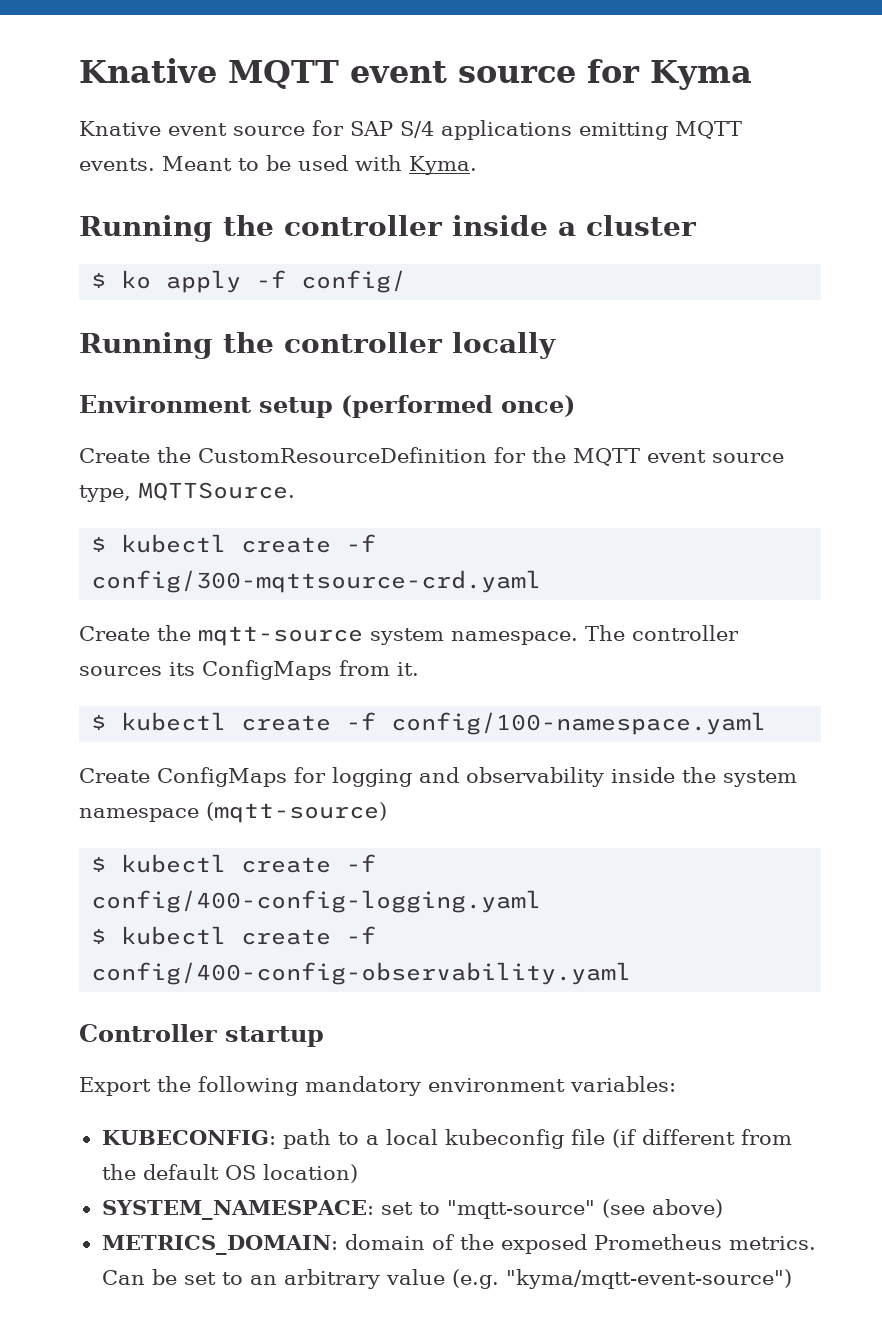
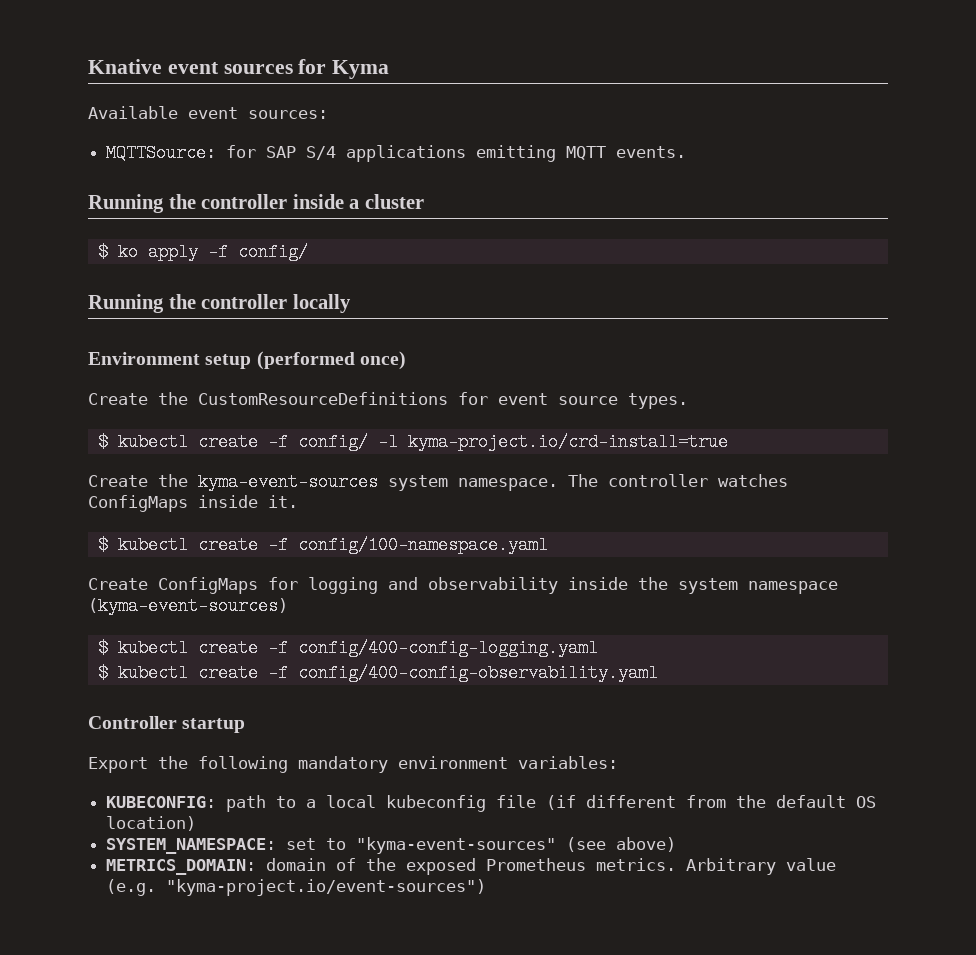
- Knative MQTT event source for Kyma
+ Knative event sources for Kyma
- Knative event source for SAP S/4 applications emitting MQTT events. Meant to be used with Kyma.
+ Available event sources:
+ MQTTSource: for SAP S/4 applications emitting MQTT events.
- Create the CustomResourceDefinition for the MQTT event source type, MQTTSource.
- $ kubectl create -f config/300-mqttsource-crd.yaml
- Create the mqtt-source system namespace.
+ Create the CustomResourceDefinitions for event source types.
+ $ kubectl create -f config/ -l kyma-project.io/crd-install=true
+ Create the kyma-event-sources system namespace.
- The controller sources its ConfigMaps from it.
+ The controller watches ConfigMaps inside it.
- Create ConfigMaps for logging and observability inside the system namespace (mqtt-source)
+ Create ConfigMaps for logging and observability inside the system namespace (kyma-event-sources)
- SYSTEM_NAMESPACE: set to "mqtt-source" (see above)
+ SYSTEM_NAMESPACE: set to "kyma-event-sources" (see above)
- Can be set to an arbitrary value (e.g. "kyma/mqtt-event-source")
+ Arbitrary value (e.g. "kyma-project.io/event-sources")

